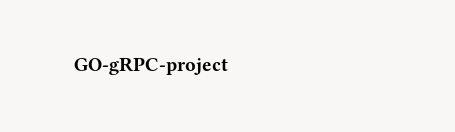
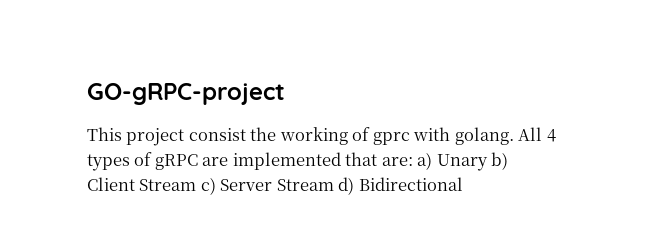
+ This project consist the working of gprc with golang. All 4 types of gRPC are implemented that are: a) Unary b) Client Stream c) Server Stream d) Bidirectional

